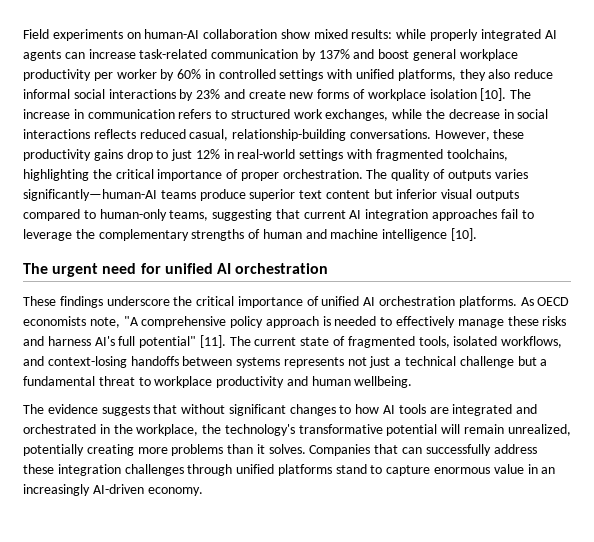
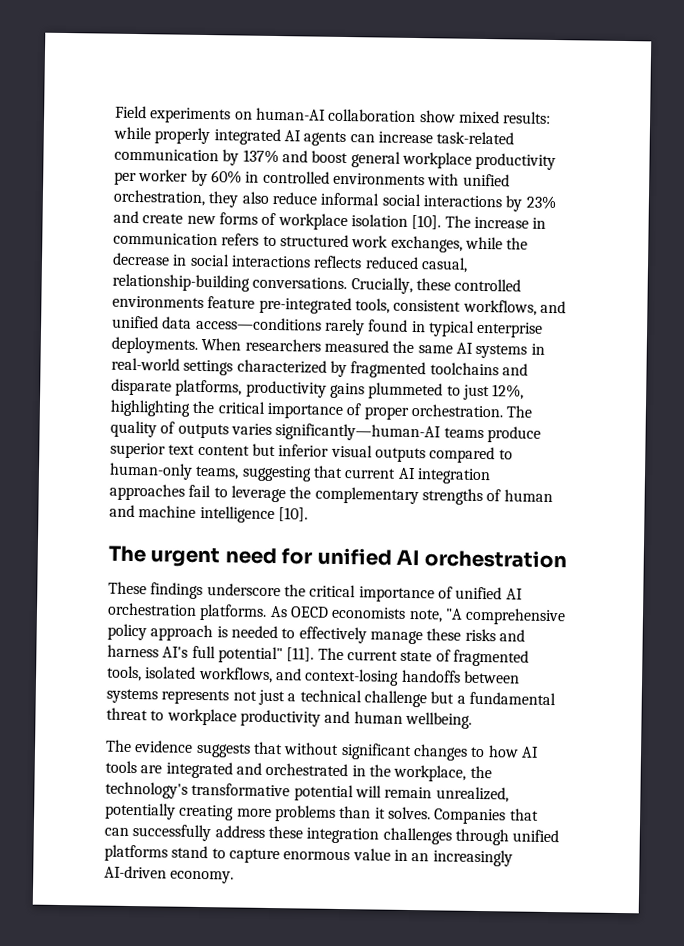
- Field experiments on human-AI collaboration show mixed results: while properly integrated AI agents can increase task-related communication by 137% and boost general workplace productivity per worker by 60% in controlled settings with unified platforms, they also reduce informal social interactions by 23% and create new forms of workplace isolation [10].
+ Field experiments on human-AI collaboration show mixed results: while properly integrated AI agents can increase task-related communication by 137% and boost general workplace productivity per worker by 60% in controlled environments with unified orchestration, they also reduce informal social interactions by 23% and create new forms of workplace isolation [10].
- However, these productivity gains drop to just 12% in real-world settings with fragmented toolchains, highlighting the critical importance of proper orchestration.
+ Crucially, these controlled environments feature pre-integrated tools, consistent workflows, and unified data access—conditions rarely found in typical enterprise deployments. When researchers measured the same AI systems in real-world settings characterized by fragmented toolchains and disparate platforms, productivity gains plummeted to just 12%, highlighting the critical importance of proper orchestration.

